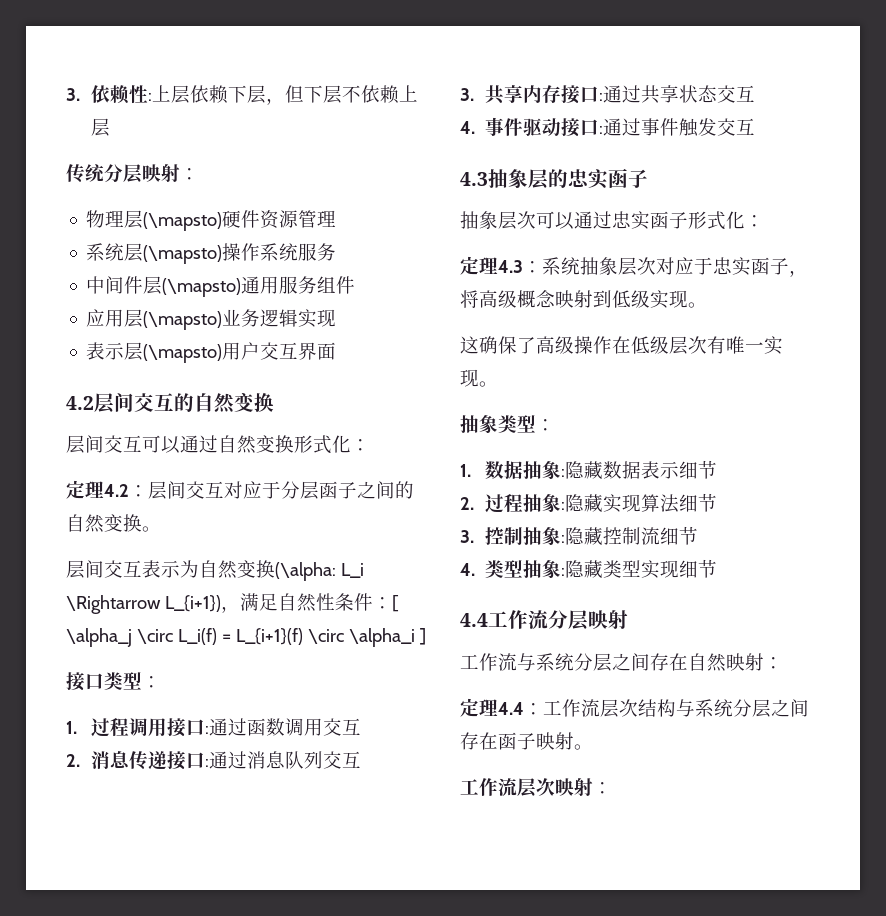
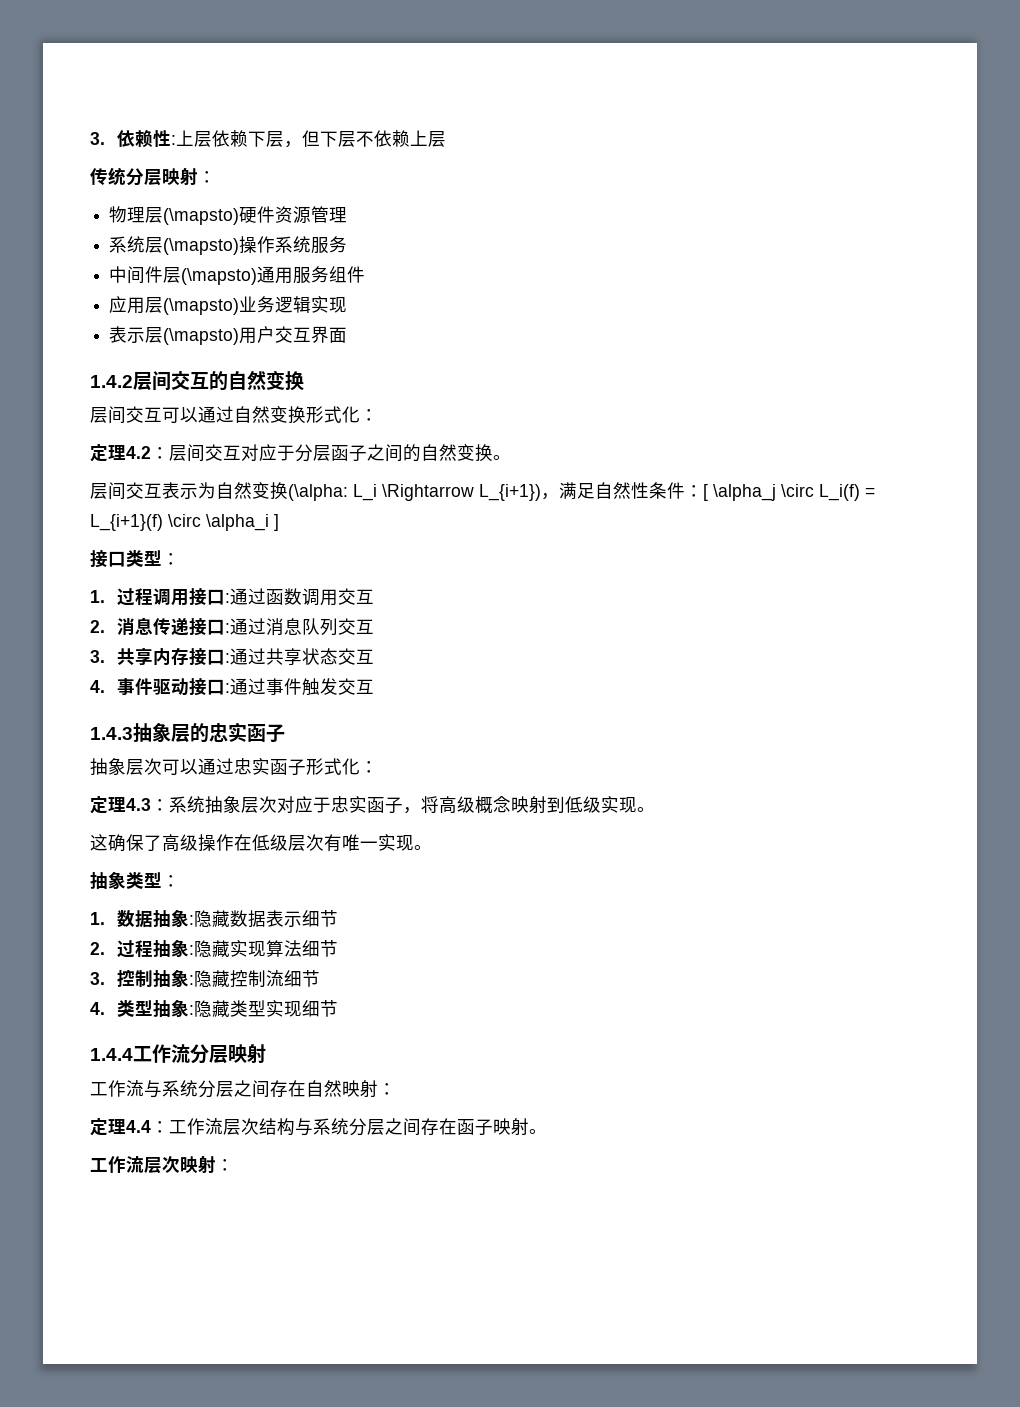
- 4.2层间交互的自然变换
+ 1.4.2层间交互的自然变换
- 4.3抽象层的忠实函子
+ 1.4.3抽象层的忠实函子
- 4.4工作流分层映射
+ 1.4.4工作流分层映射

